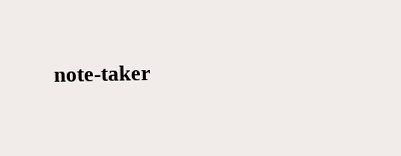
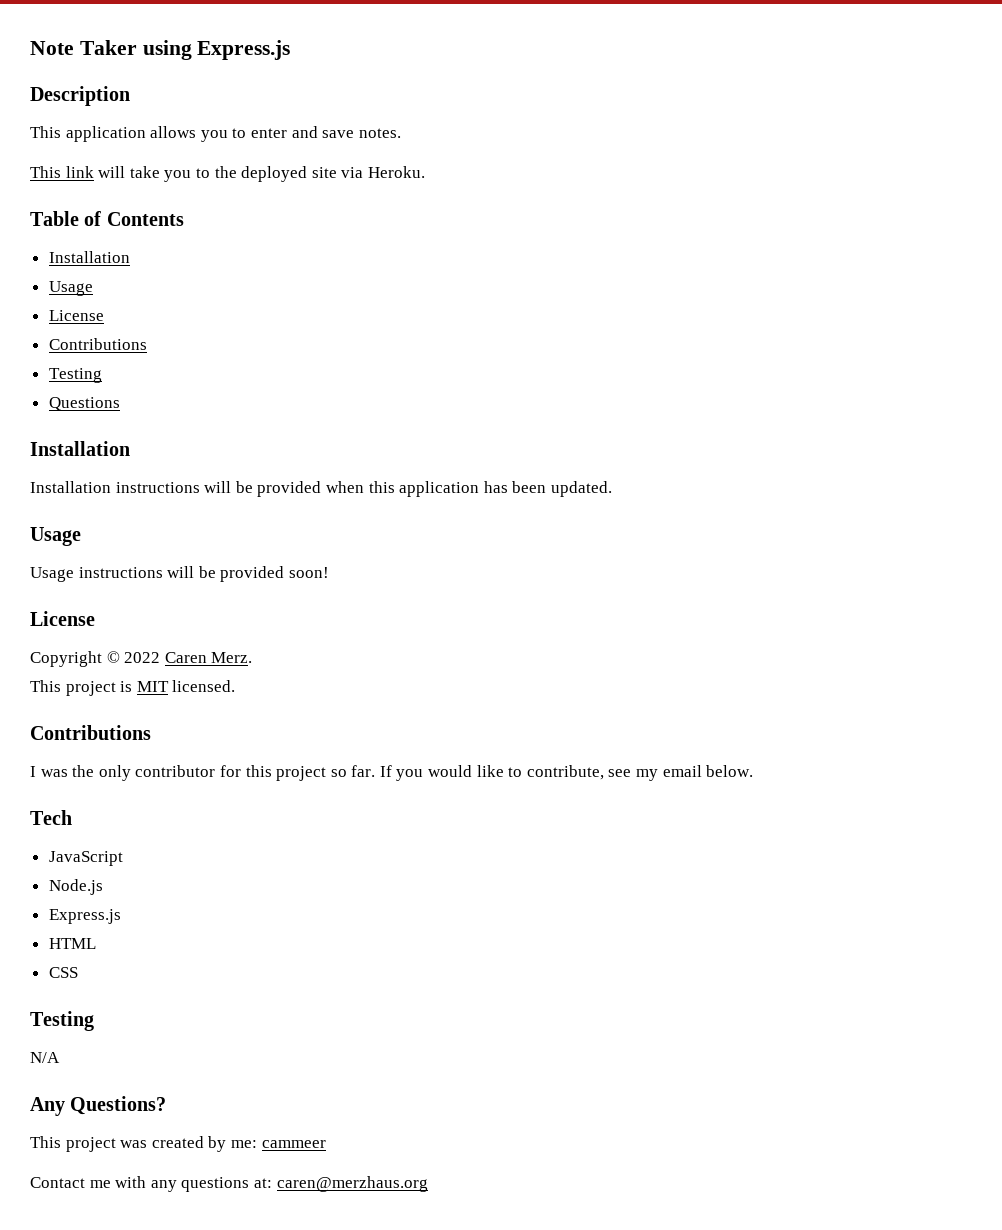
- note-taker
+ Note Taker using Express.js
+ Description
+ This application allows you to enter and save notes.
+ This link will take you to the deployed site via Heroku.
+ Table of Contents
+ Installation
+ Usage
+ License
+ Contributions
+ Testing
+ Questions
+ Installation
+ Installation instructions will be provided when this application has been updated.
+ Usage
+ Usage instructions will be provided soon!
+ License
+ Copyright © 2022 Caren Merz.
+ This project is MIT licensed.
+ Contributions
+ I was the only contributor for this project so far. If you would like to contribute, see my email below.
+ Tech
+ JavaScript
+ Node.js
+ Express.js
+ HTML
+ CSS
+ Testing
+ N/A
+ Any Questions?
+ This project was created by me: cammeer
+ Contact me with any questions at: caren@merzhaus.org

